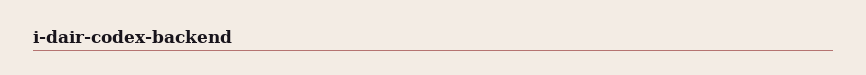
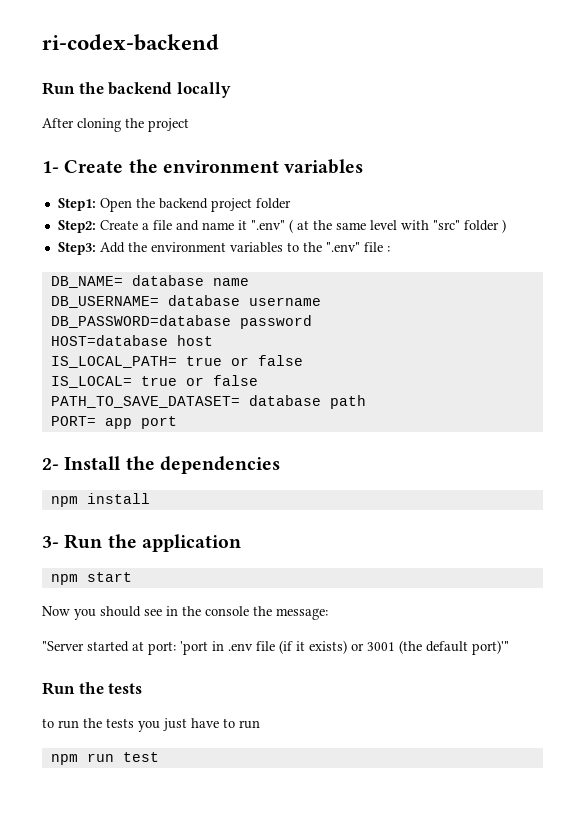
- i-dair-codex-backend
+ ri-codex-backend
+ Run the backend locally
+ After cloning the project
+ 1- Create the environment variables
+ Step1: Open the backend project folder
+ Step2: Create a file and name it ".env" ( at the same level with "src" folder )
+ Step3: Add the environment variables to the ".env" file :
+ DB_NAME= database name
+ DB_USERNAME= database username
+ DB_PASSWORD=database password
+ HOST=database host
+ IS_LOCAL_PATH= true or false
+ IS_LOCAL= true or false
+ PATH_TO_SAVE_DATASET= database path
+ PORT= app port
+ 2- Install the dependencies
+ npm install
+ 3- Run the application
+ npm start
+ Now you should see in the console the message:
+ "Server started at port: 'port in .env file (if it exists) or 3001 (the default port)'"
+ Run the tests
+ to run the tests you just have to run
+ npm run test

